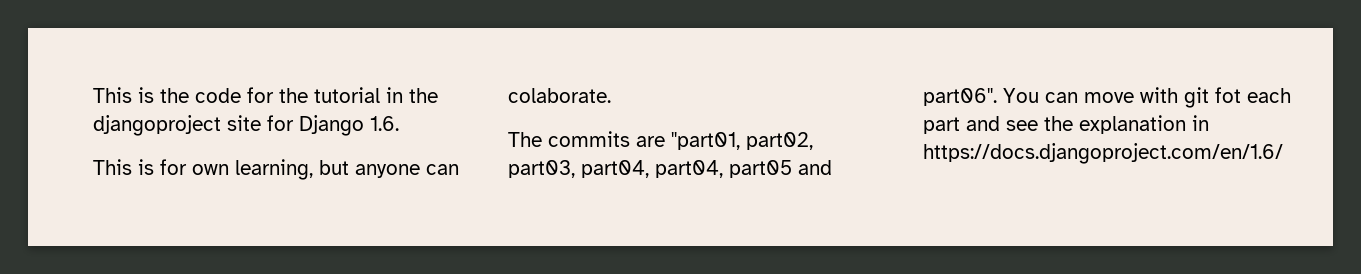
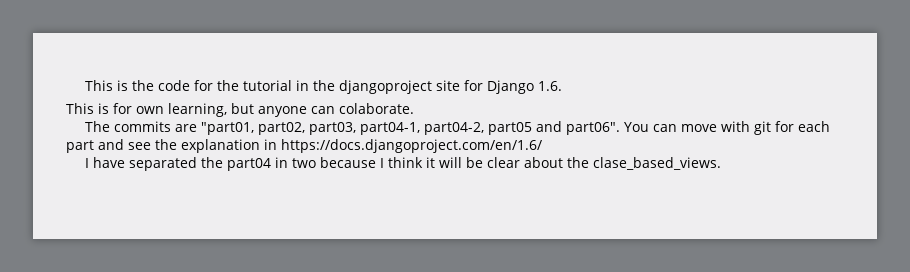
- The commits are "part01, part02, part03, part04, part04, part05 and part06".
+ The commits are "part01, part02, part03, part04-1, part04-2, part05 and part06".
- You can move with git fot each part and see the explanation in https://docs.djangoproject.com/en/1.6/
+ You can move with git for each part and see the explanation in https://docs.djangoproject.com/en/1.6/
+ I have separated the part04 in two because I think it will be clear about the clase_based_views.

